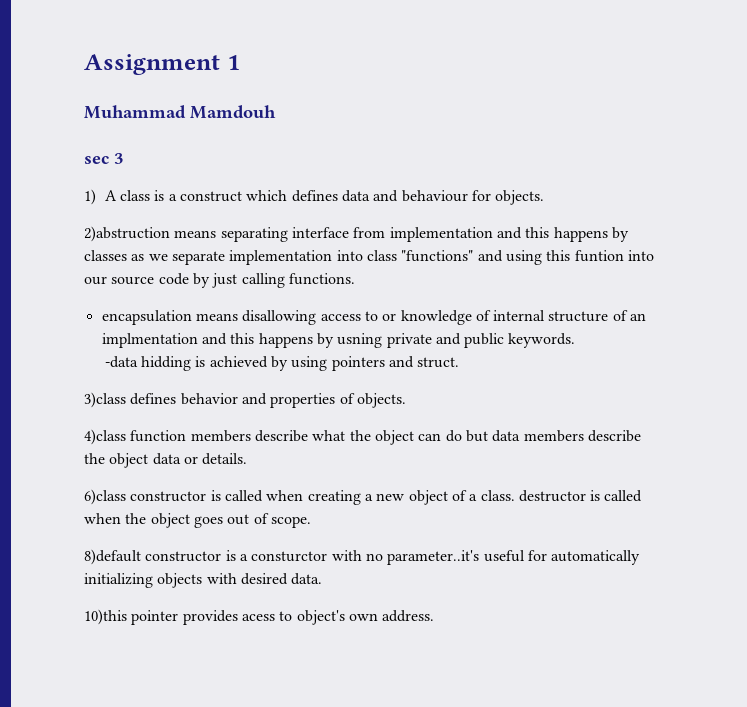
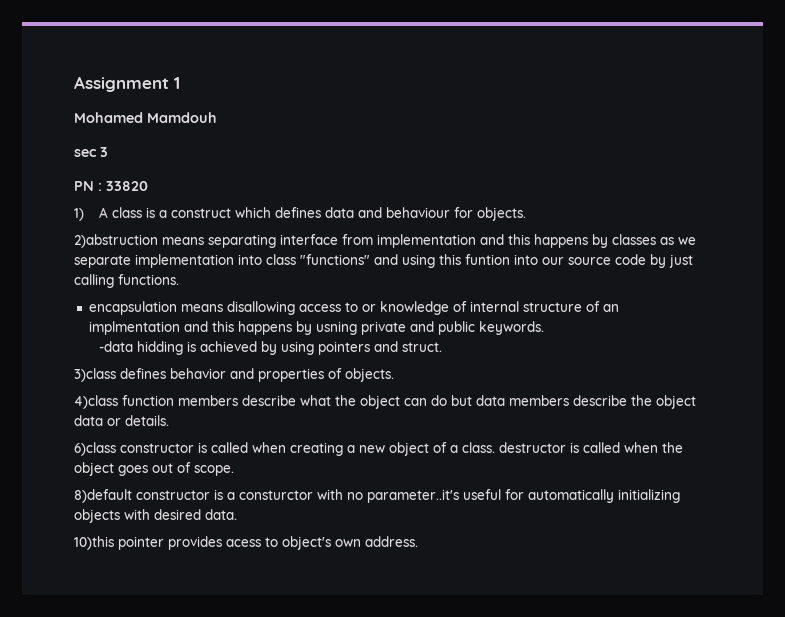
- Muhammad Mamdouh
+ Mohamed Mamdouh
+ PN : 33820

